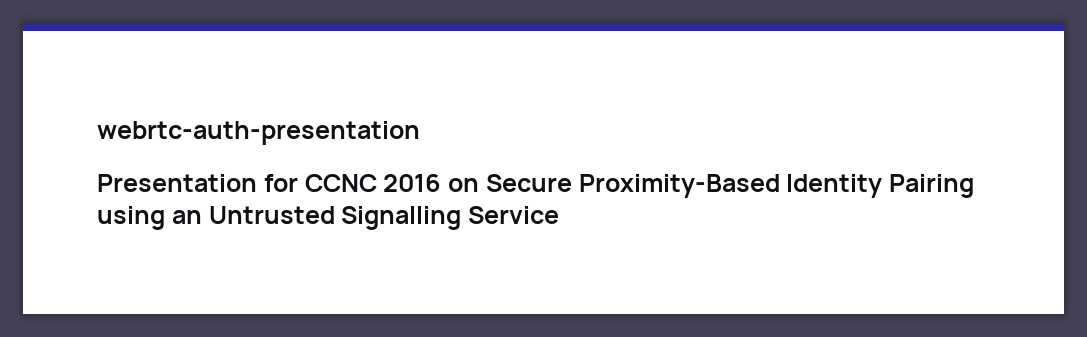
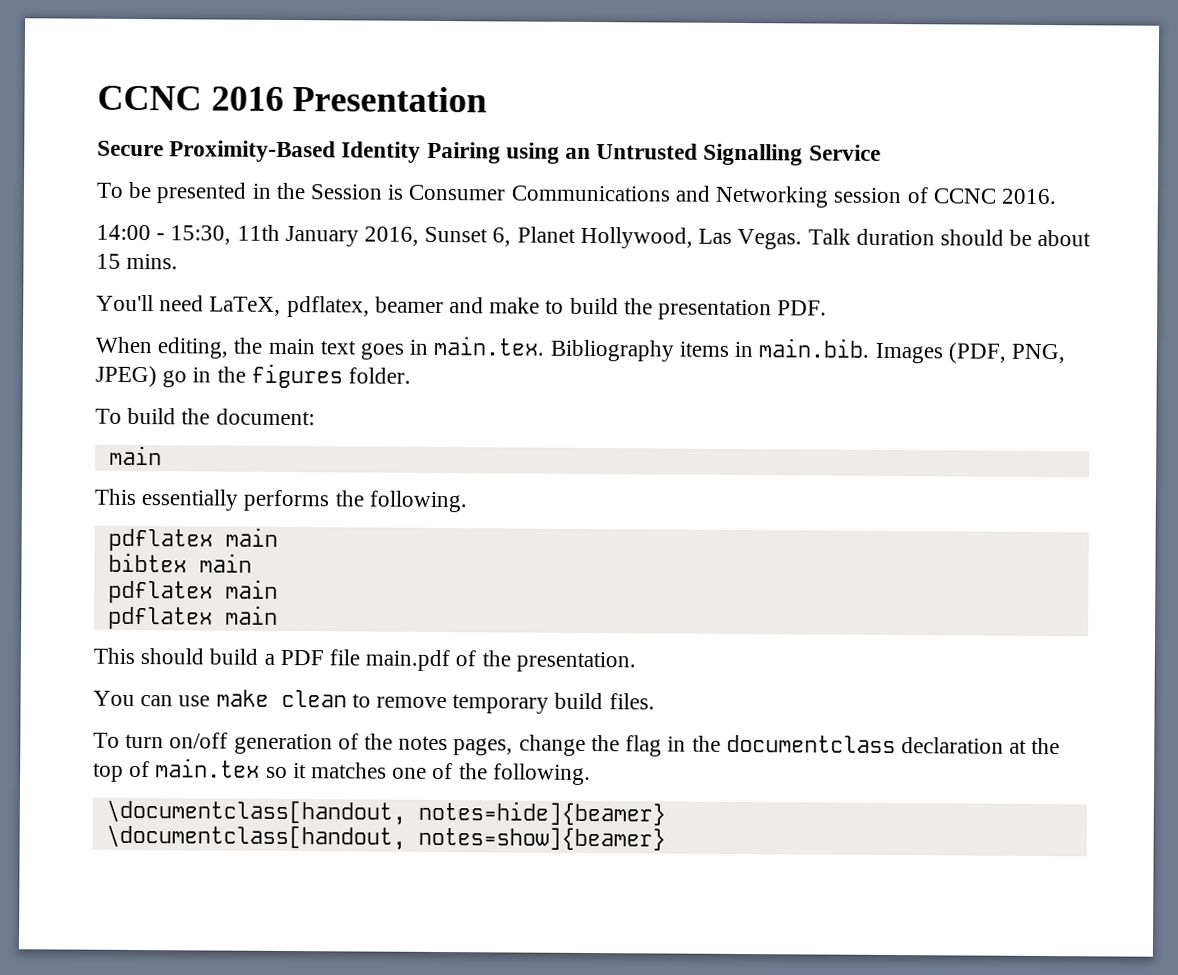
- webrtc-auth-presentation
- Presentation for CCNC 2016 on Secure Proximity-Based Identity Pairing using an Untrusted Signalling Service
+ CCNC 2016 Presentation
+ Secure Proximity-Based Identity Pairing using an Untrusted Signalling Service
+ To be presented in the Session is Consumer Communications and Networking session of CCNC 2016.
+ 14:00 - 15:30, 11th January 2016, Sunset 6, Planet Hollywood, Las Vegas. Talk duration should be about 15 mins.
+ You'll need LaTeX, pdflatex, beamer and make to build the presentation PDF.
+ When editing, the main text goes in main.tex. Bibliography items in main.bib. Images (PDF, PNG, JPEG) go in the figures folder.
+ To build the document:
+ main
+ This essentially performs the following.
+ pdflatex main
+ bibtex main
+ pdflatex main
+ pdflatex main
+ This should build a PDF file main.pdf of the presentation.
+ You can use make clean to remove temporary build files.
+ To turn on/off generation of the notes pages, change the flag in the documentclass declaration at the top of main.tex so it matches one of the following.
+ \documentclass[handout, notes=hide]{beamer}
+ \documentclass[handout, notes=show]{beamer}

